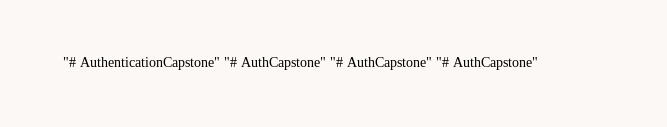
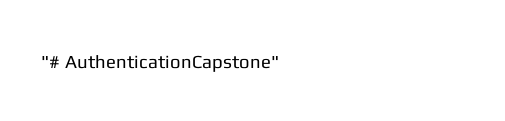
- "# AuthenticationCapstone" "# AuthCapstone" "# AuthCapstone" "# AuthCapstone"
+ "# AuthenticationCapstone"

